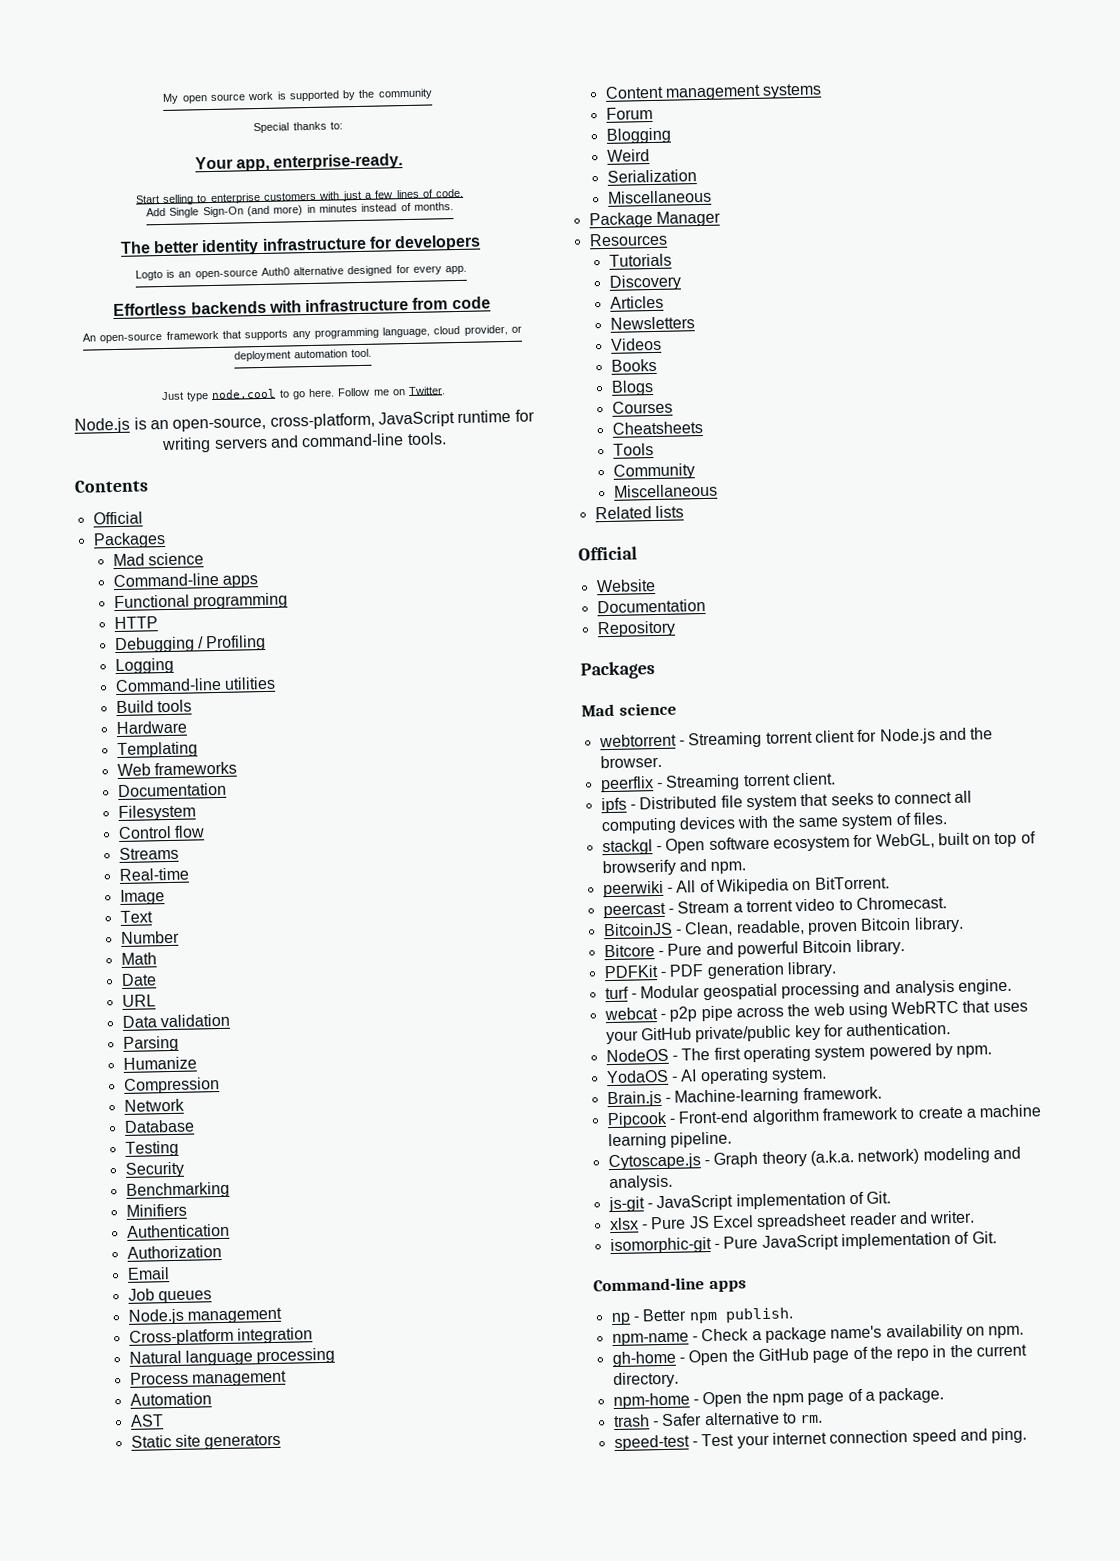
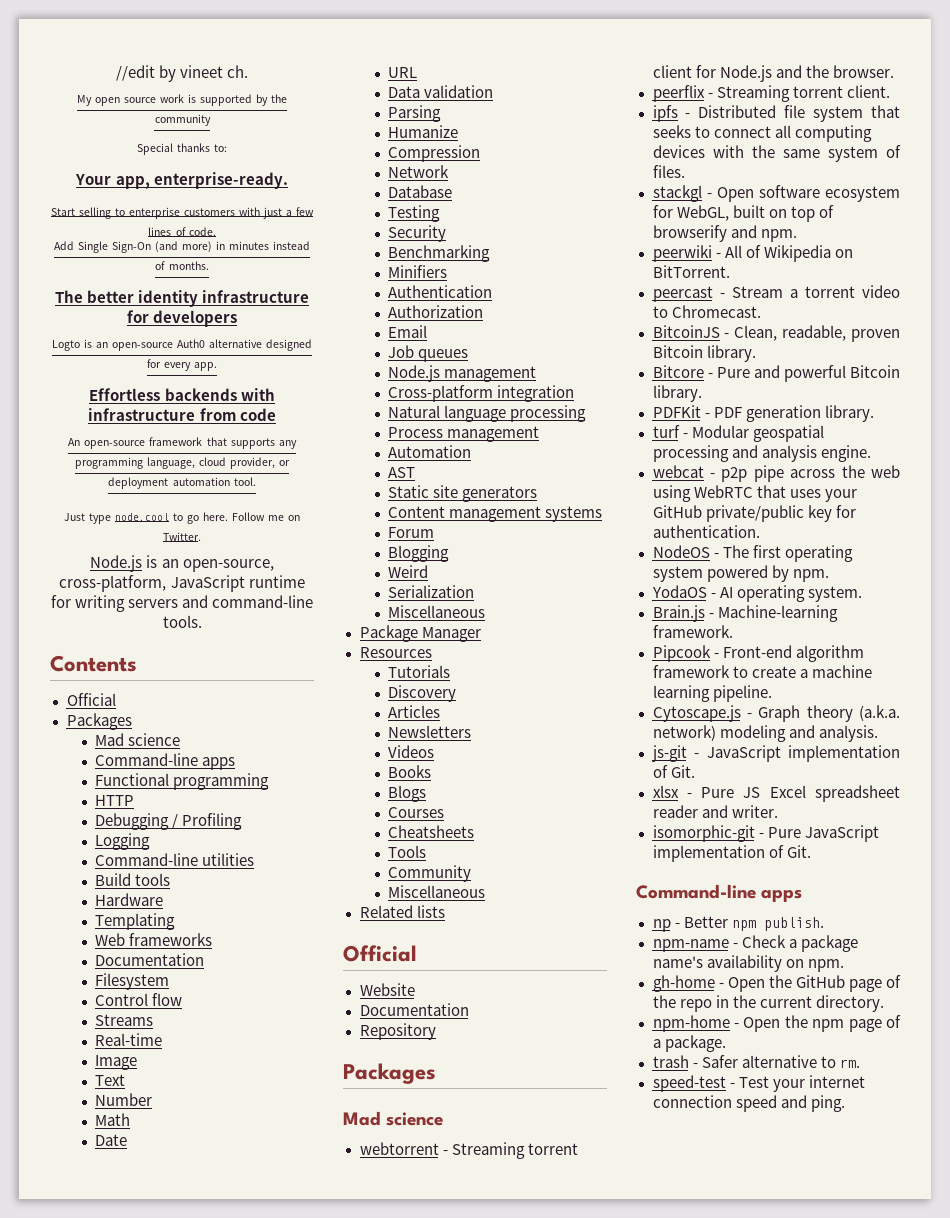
+ //edit by vineet ch.

